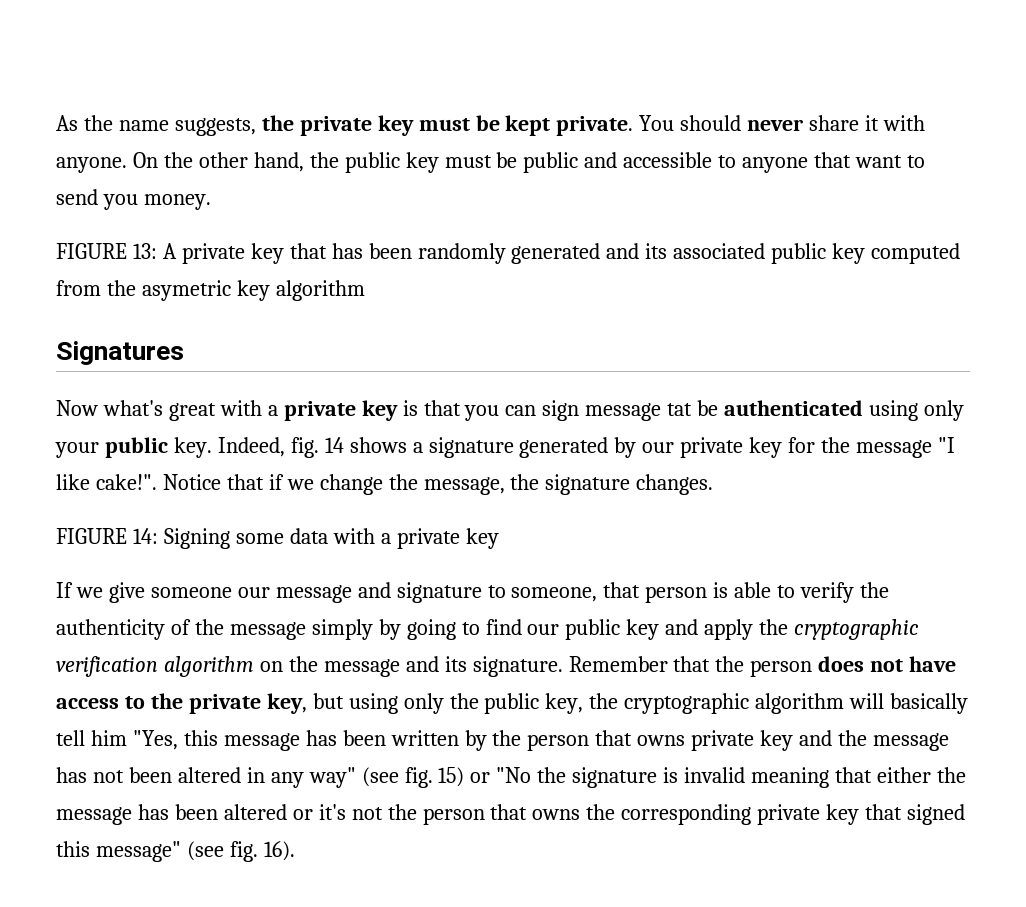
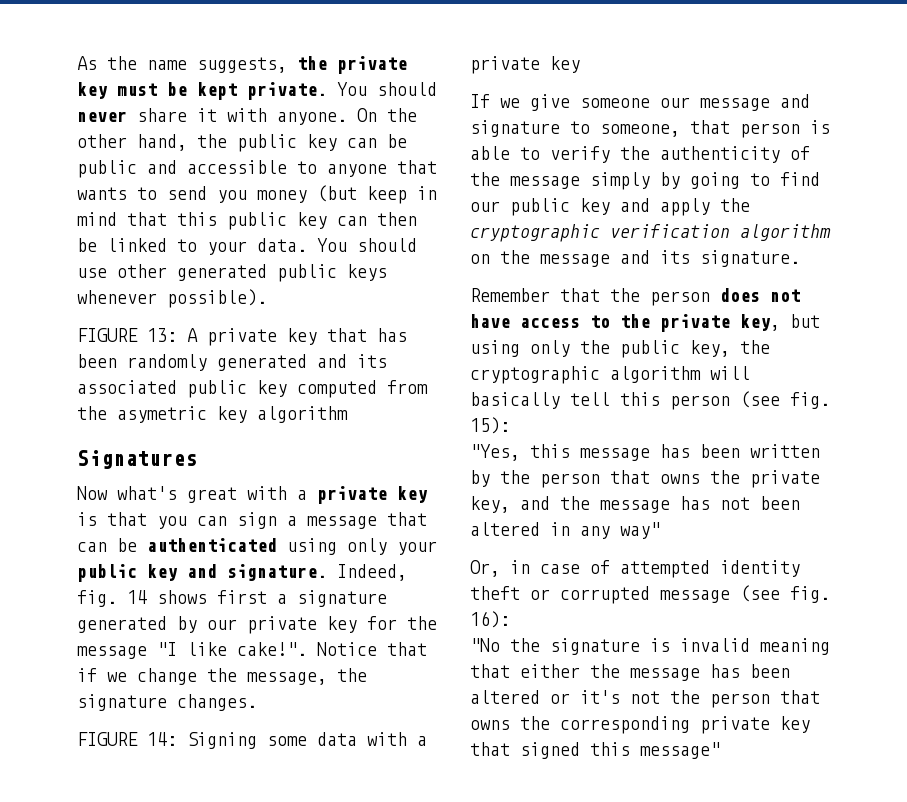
- On the other hand, the public key must be public and accessible to anyone that want to send you money.
+ On the other hand, the public key can be public and accessible to anyone that wants to send you money (but keep in mind that this public key can then be linked to your data. You should use other generated public keys whenever possible).
- Now what's great with a private key is that you can sign message tat be authenticated using only your public key.
+ Now what's great with a private key is that you can sign a message that can be authenticated using only your public key and signature.
- Indeed, fig. 14 shows a signature generated by our private key for the message "I like cake!".
+ Indeed, fig. 14 shows first a signature generated by our private key for the message "I like cake!".
- If we give someone our message and signature to someone, that person is able to verify the authenticity of the message simply by going to find our public key and apply the cryptographic verification algorithm on the message and its signature. Remember that the person does not have access to the private key, but using only the public key, the cryptographic algorithm will basically tell him "Yes, this message has been written by the person that owns private key and the message has not been altered in any way" (see fig. 15) or "No the signature is invalid meaning that either the message has been altered or it's not the person that owns the corresponding private key that signed this message" (see fig. 16).
+ If we give someone our message and signature to someone, that person is able to verify the authenticity of the message simply by going to find our public key and apply the cryptographic verification algorithm on the message and its signature.
+ Remember that the person does not have access to the private key, but using only the public key, the cryptographic algorithm will basically tell this person (see fig. 15):
+ "Yes, this message has been written by the person that owns the private key, and the message has not been altered in any way"
+ Or, in case of attempted identity theft or corrupted message (see fig. 16):
+ "No the signature is invalid meaning that either the message has been altered or it's not the person that owns the corresponding private key that signed this message"

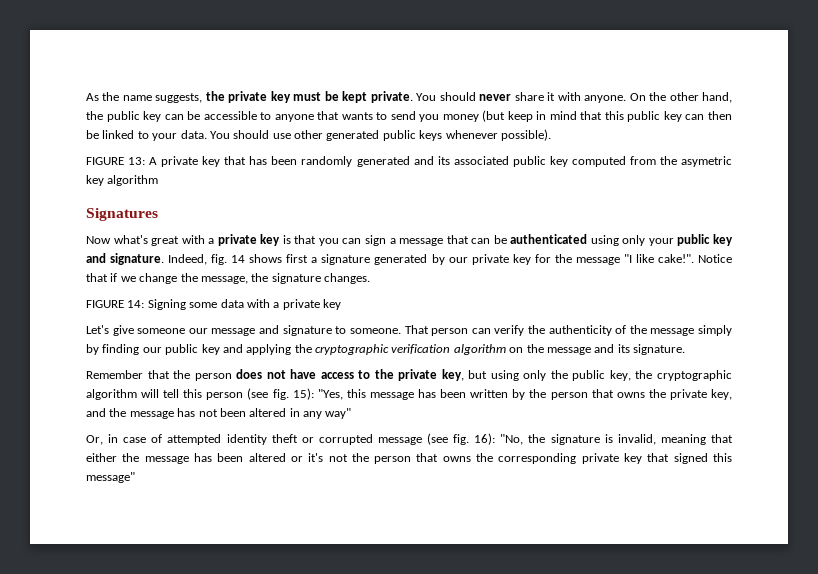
- On the other hand, the public key can be public and accessible to anyone that wants to send you money (but keep in mind that this public key can then be linked to your data.
+ On the other hand, the public key can be accessible to anyone that wants to send you money (but keep in mind that this public key can then be linked to your data.
- If we give someone our message and signature to someone, that person is able to verify the authenticity of the message simply by going to find our public key and apply the cryptographic verification algorithm on the message and its signature.
+ Let's give someone our message and signature to someone. That person can verify the authenticity of the message simply by finding our public key and applying the cryptographic verification algorithm on the message and its signature.
- Remember that the person does not have access to the private key, but using only the public key, the cryptographic algorithm will basically tell this person (see fig. 15):
- "Yes, this message has been written by the person that owns the private key, and the message has not been altered in any way"
+ Remember that the person does not have access to the private key, but using only the public key, the cryptographic algorithm will tell this person (see fig. 15): "Yes, this message has been written by the person that owns the private key, and the message has not been altered in any way"
- Or, in case of attempted identity theft or corrupted message (see fig. 16):
- "No the signature is invalid meaning that either the message has been altered or it's not the person that owns the corresponding private key that signed this message"
+ Or, in case of attempted identity theft or corrupted message (see fig. 16): "No, the signature is invalid, meaning that either the message has been altered or it's not the person that owns the corresponding private key that signed this message"

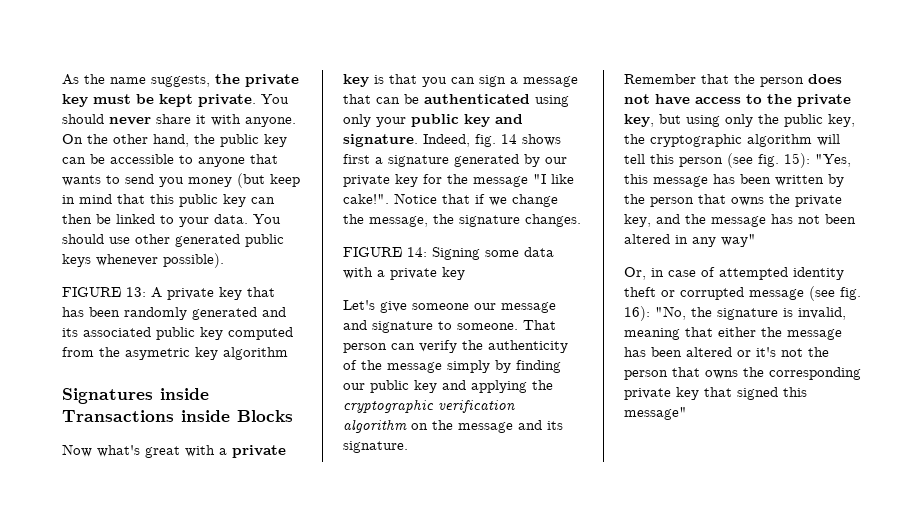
- Signatures
+ Signatures inside Transactions inside Blocks

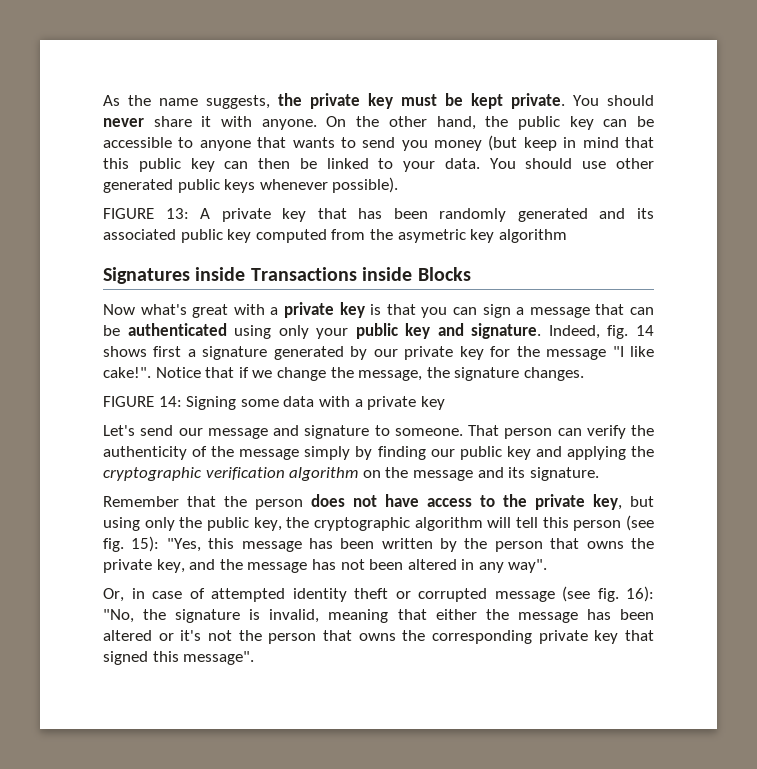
- Let's give someone our message and signature to someone.
+ Let's send our message and signature to someone.
- Remember that the person does not have access to the private key, but using only the public key, the cryptographic algorithm will tell this person (see fig. 15): "Yes, this message has been written by the person that owns the private key, and the message has not been altered in any way"
+ Remember that the person does not have access to the private key, but using only the public key, the cryptographic algorithm will tell this person (see fig. 15): "Yes, this message has been written by the person that owns the private key, and the message has not been altered in any way".
- Or, in case of attempted identity theft or corrupted message (see fig. 16): "No, the signature is invalid, meaning that either the message has been altered or it's not the person that owns the corresponding private key that signed this message"
+ Or, in case of attempted identity theft or corrupted message (see fig. 16): "No, the signature is invalid, meaning that either the message has been altered or it's not the person that owns the corresponding private key that signed this message".

